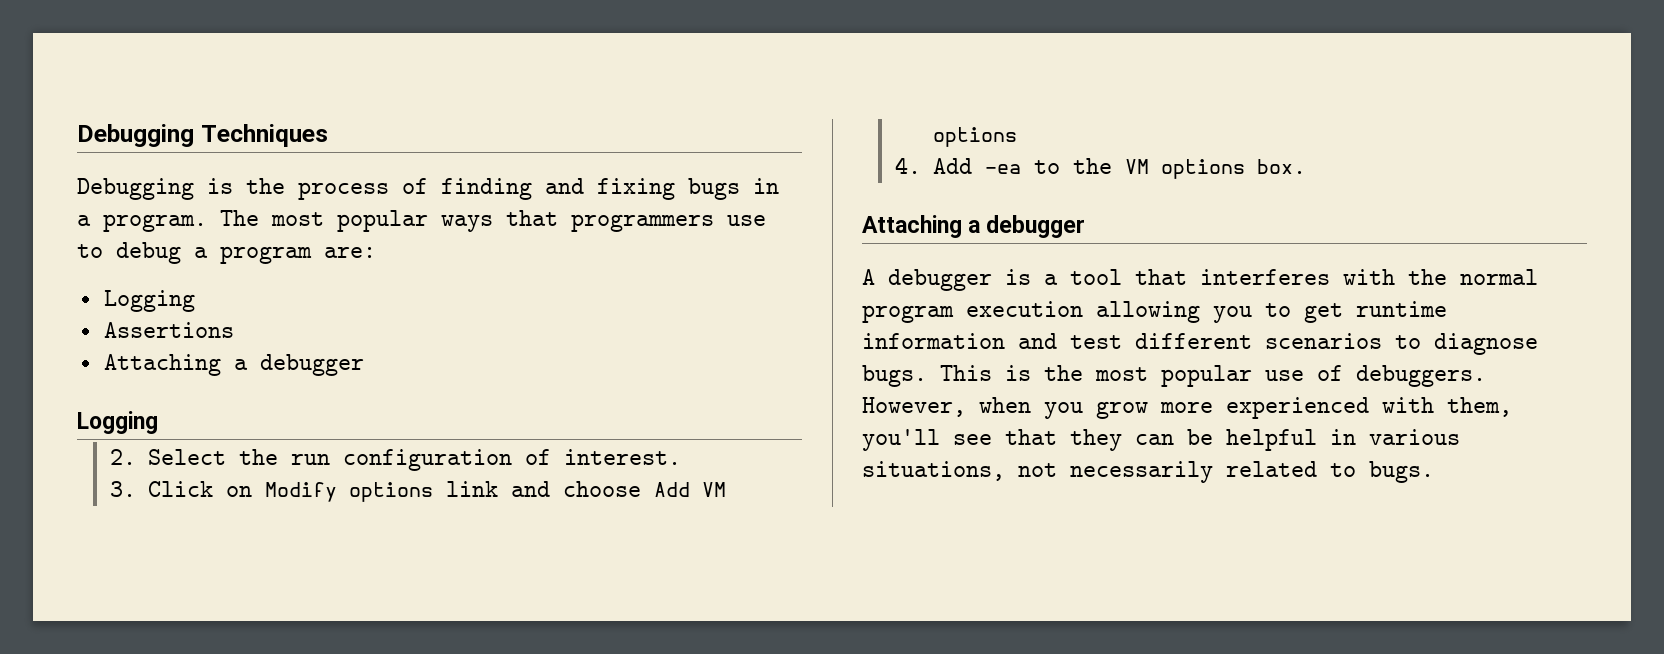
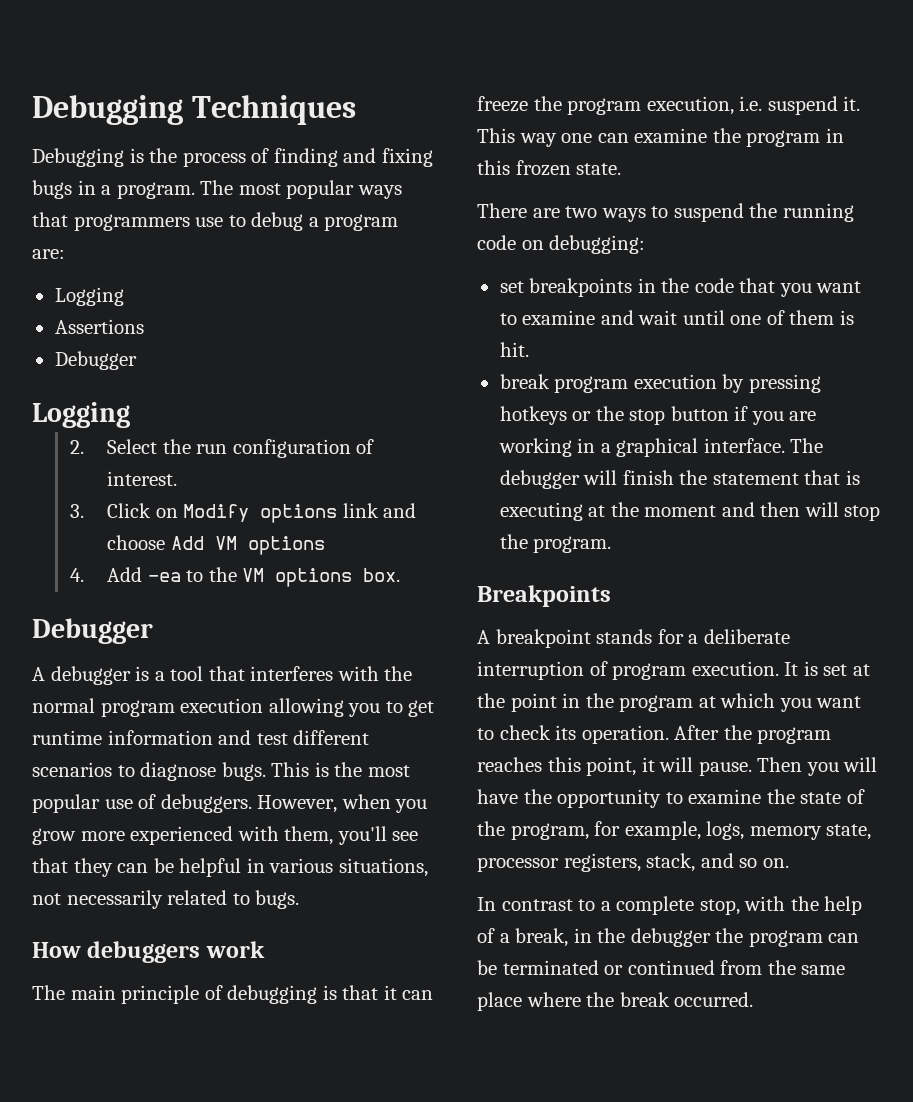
  Assertions
- Attaching a debugger
+ Debugger
  4. Add -ea to the VM options box.
- Attaching a debugger
+ Debugger
+ How debuggers work
+ The main principle of debugging is that it can freeze the program execution, i.e. suspend it. This way one can examine the program in this frozen state.
+ There are two ways to suspend the running code on debugging:
+ set breakpoints in the code that you want to examine and wait until one of them is hit.
+ break program execution by pressing hotkeys or the stop button if you are working in a graphical interface. The debugger will finish the statement that is executing at the moment and then will stop the program.
+ Breakpoints
+ A breakpoint stands for a deliberate interruption of program execution. It is set at the point in the program at which you want to check its operation. After the program reaches this point, it will pause. Then you will have the opportunity to examine the state of the program, for example, logs, memory state, processor registers, stack, and so on.
+ In contrast to a complete stop, with the help of a break, in the debugger the program can be terminated or continued from the same place where the break occurred.

